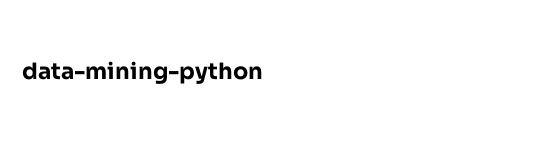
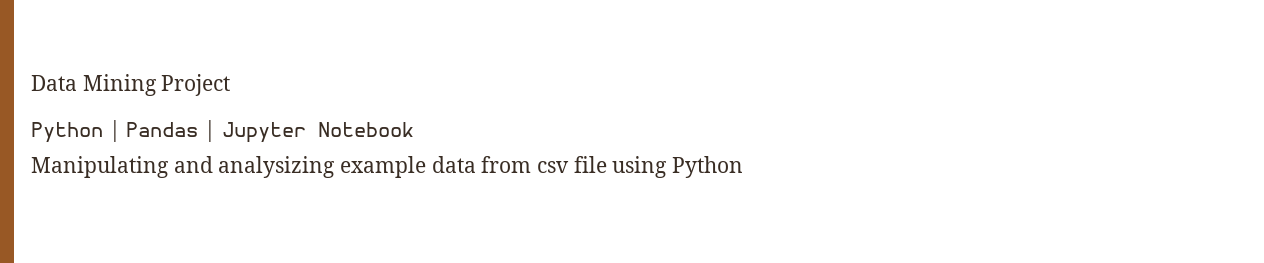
- data-mining-python
+ Data Mining Project
+ Python | Pandas | Jupyter Notebook
+ Manipulating and analysizing example data from csv file using Python

